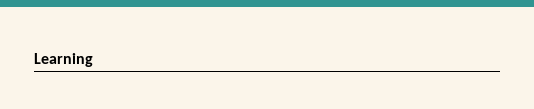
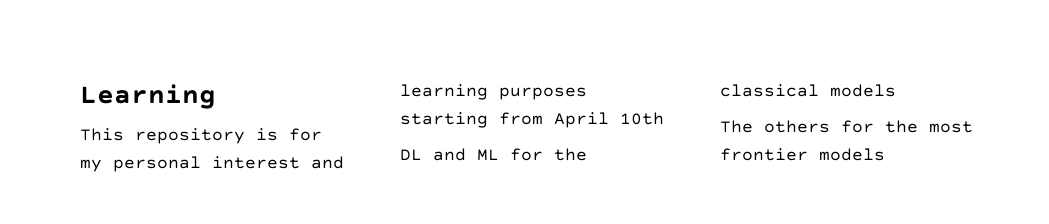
+ This repository is for my personal interest and learning purposes starting from April 10th
+ DL and ML for the classical models
+ The others for the most frontier models

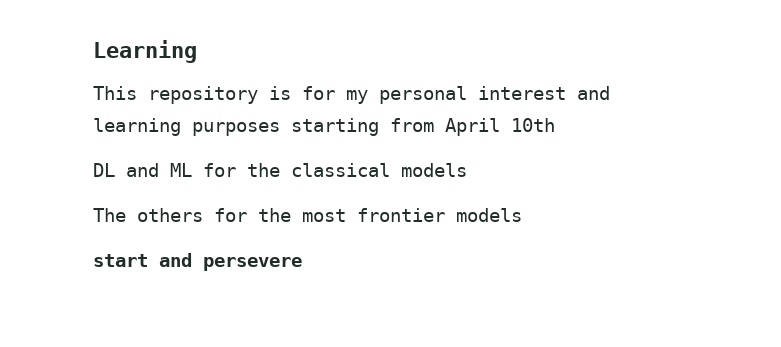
+ start and persevere

